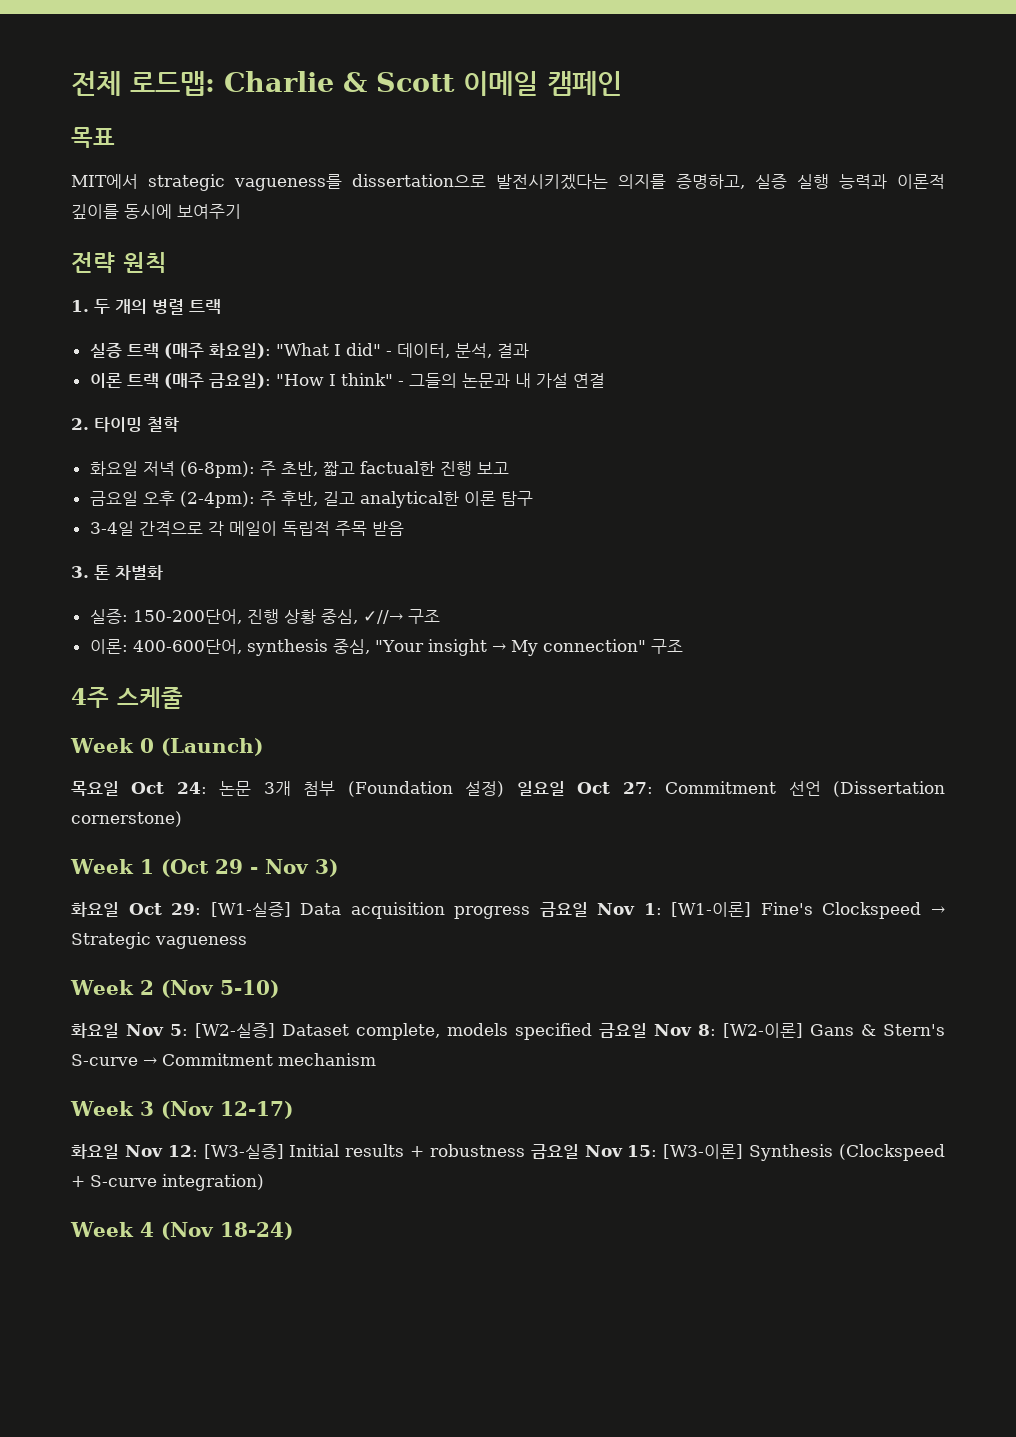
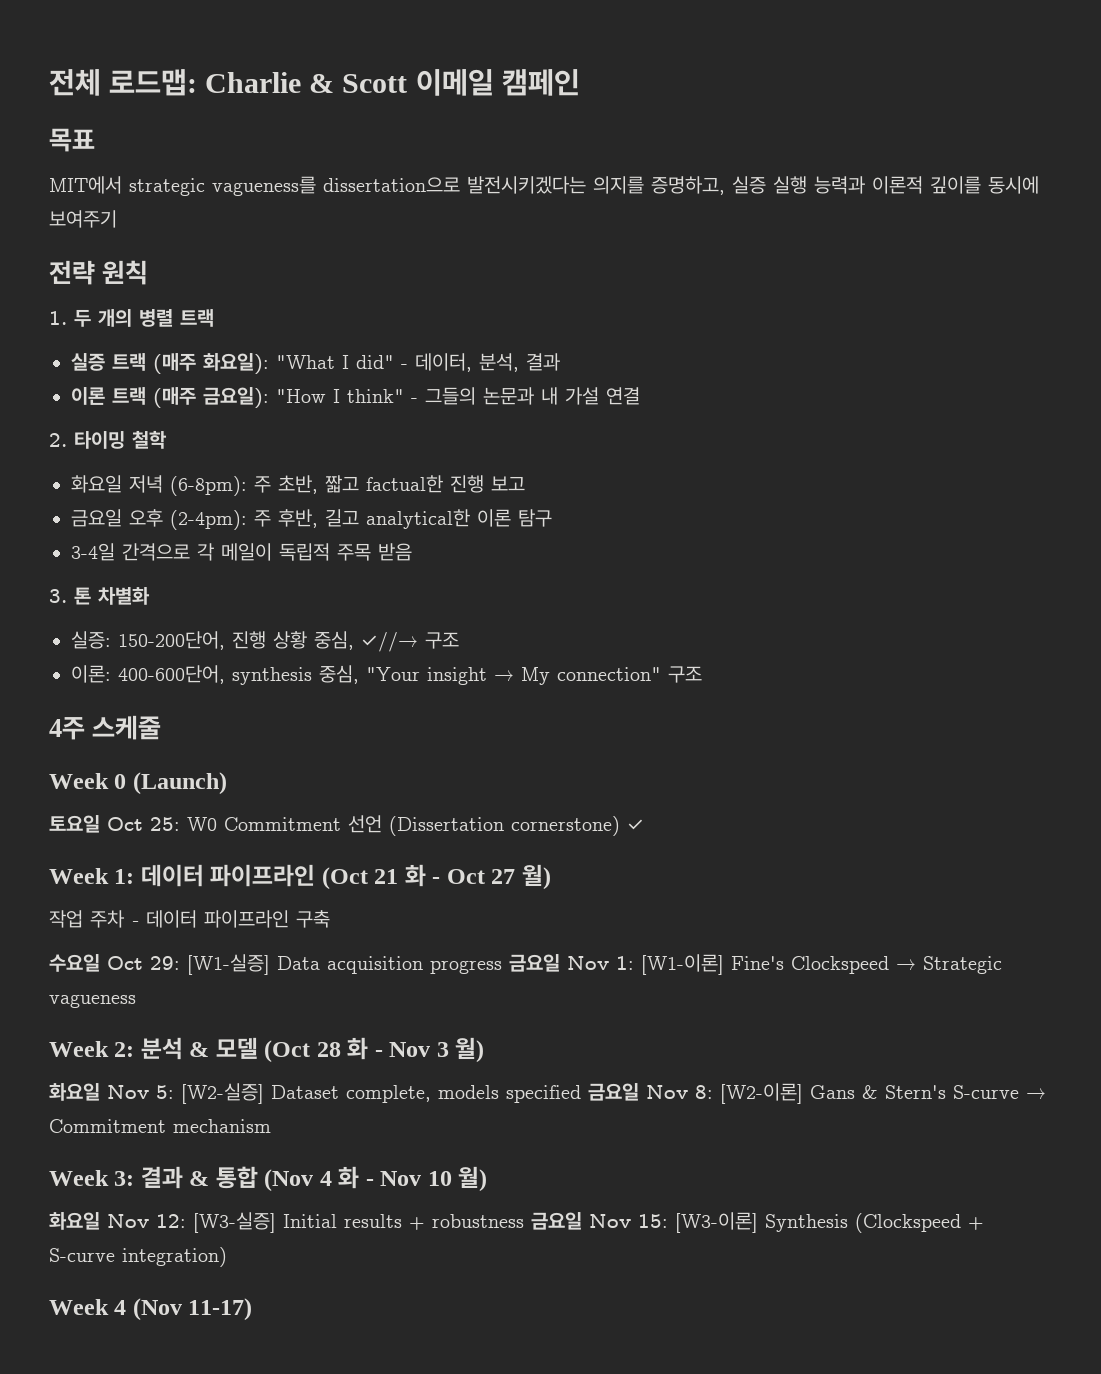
- 목요일 Oct 24: 논문 3개 첨부 (Foundation 설정) 일요일 Oct 27: Commitment 선언 (Dissertation cornerstone)
- Week 1 (Oct 29 - Nov 3)
- 화요일 Oct 29: [W1-실증] Data acquisition progress 금요일 Nov 1: [W1-이론] Fine's Clockspeed → Strategic vagueness
+ 토요일 Oct 25: W0 Commitment 선언 (Dissertation cornerstone) ✓
+ Week 1: 데이터 파이프라인 (Oct 21 화 - Oct 27 월)
+ 작업 주차 - 데이터 파이프라인 구축
+ 수요일 Oct 29: [W1-실증] Data acquisition progress 금요일 Nov 1: [W1-이론] Fine's Clockspeed → Strategic vagueness
- Week 2 (Nov 5-10)
+ Week 2: 분석 & 모델 (Oct 28 화 - Nov 3 월)
- Week 3 (Nov 12-17)
+ Week 3: 결과 & 통합 (Nov 4 화 - Nov 10 월)
- Week 4 (Nov 18-24)
+ Week 4 (Nov 11-17)

